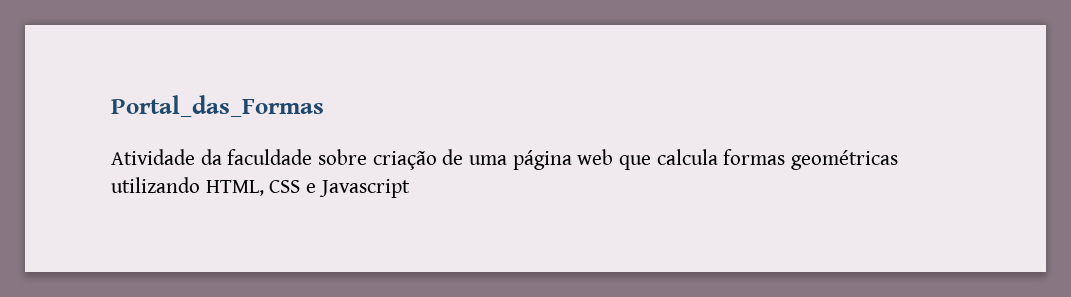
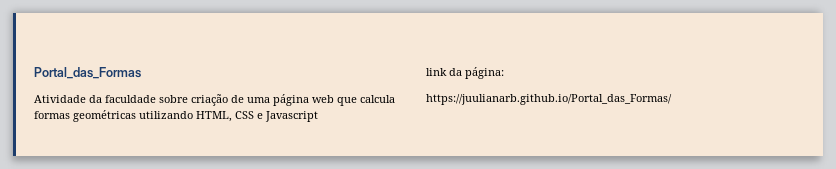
+ link da página:
+ https://juulianarb.github.io/Portal_das_Formas/

